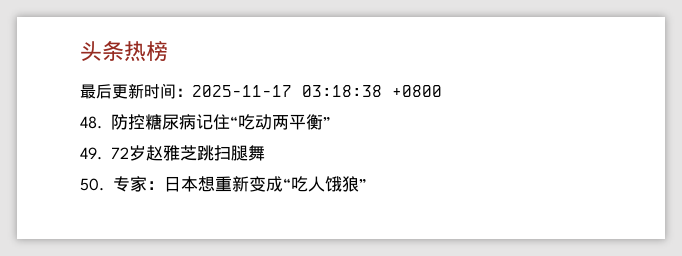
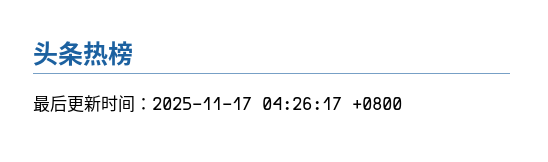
- 最后更新时间：2025-11-17 03:18:38 +0800
+ 最后更新时间：2025-11-17 04:26:17 +0800
- 48.防控糖尿病记住“吃动两平衡”
- 49. 72岁赵雅芝跳扫腿舞
- 50.专家：日本想重新变成“吃人饿狼”

